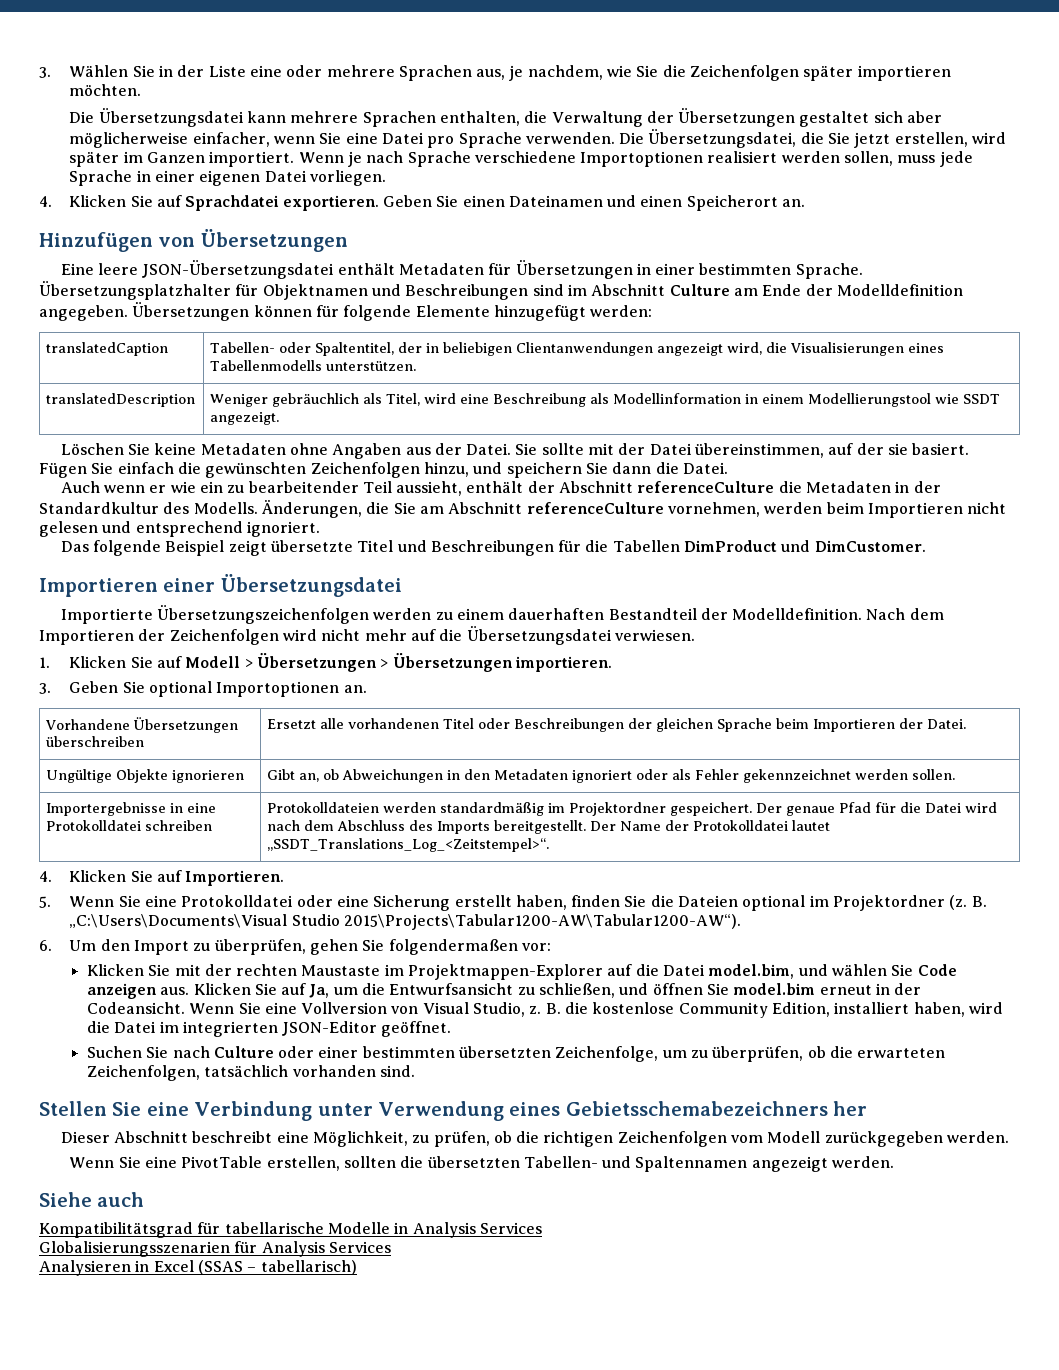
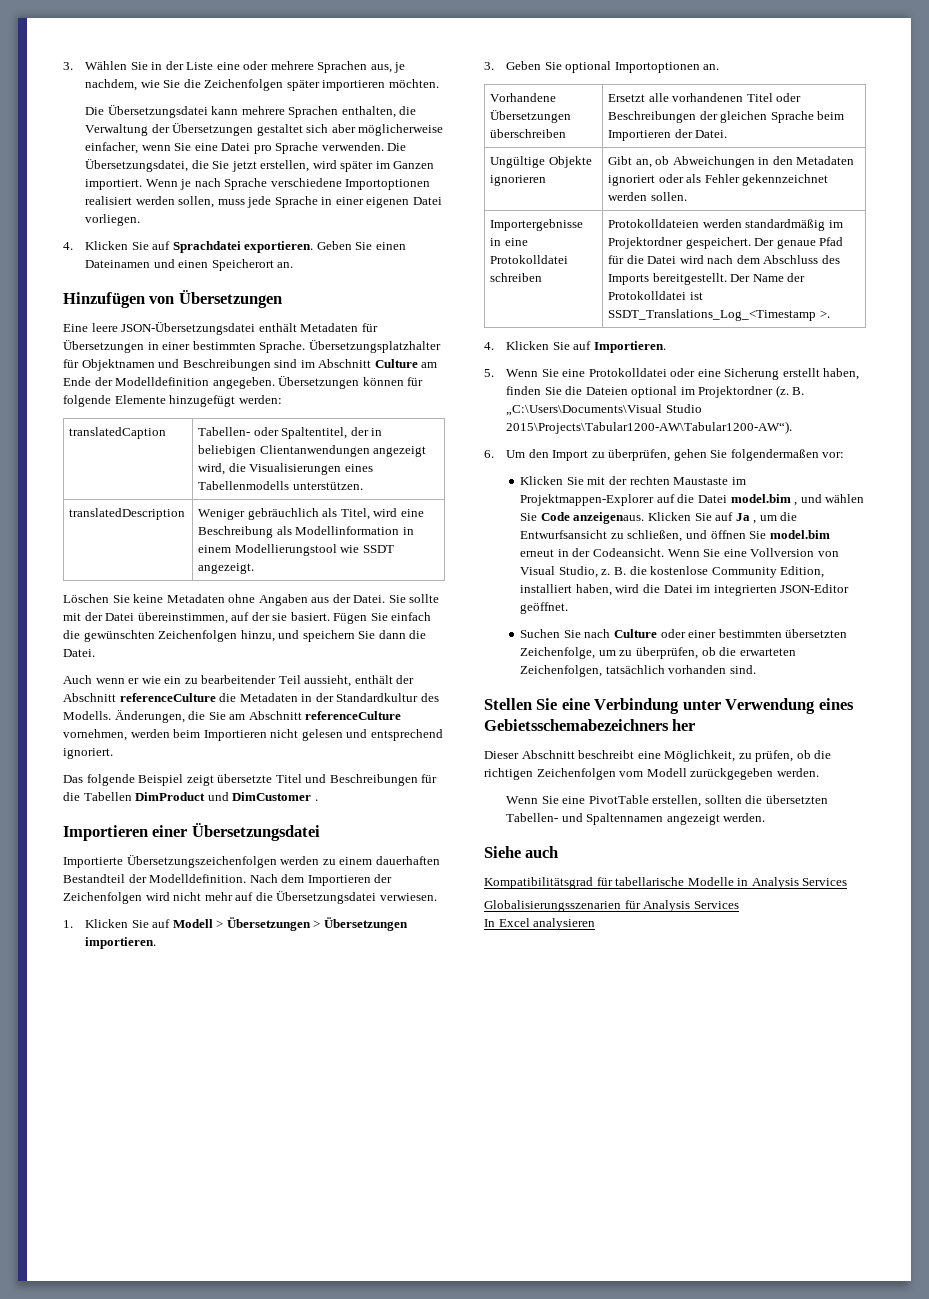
- Das folgende Beispiel zeigt übersetzte Titel und Beschreibungen für die Tabellen DimProduct und DimCustomer.
+ Das folgende Beispiel zeigt übersetzte Titel und Beschreibungen für die Tabellen DimProduct und DimCustomer .
- Importergebnisse in eine Protokolldatei schreiben | Protokolldateien werden standardmäßig im Projektordner gespeichert. Der genaue Pfad für die Datei wird nach dem Abschluss des Imports bereitgestellt. Der Name der Protokolldatei lautet „SSDT_Translations_Log_<Zeitstempel>“.
+ Importergebnisse in eine Protokolldatei schreiben | Protokolldateien werden standardmäßig im Projektordner gespeichert. Der genaue Pfad für die Datei wird nach dem Abschluss des Imports bereitgestellt. Der Name der Protokolldatei ist SSDT_Translations_Log_<Timestamp >.
- Klicken Sie mit der rechten Maustaste im Projektmappen-Explorer auf die Datei model.bim, und wählen Sie Code anzeigen aus. Klicken Sie auf Ja, um die Entwurfsansicht zu schließen, und öffnen Sie model.bim erneut in der Codeansicht.
+ Klicken Sie mit der rechten Maustaste im Projektmappen-Explorer auf die Datei model.bim , und wählen Sie Code anzeigenaus. Klicken Sie auf Ja , um die Entwurfsansicht zu schließen, und öffnen Sie model.bim erneut in der Codeansicht.
- Analysieren in Excel (SSAS – tabellarisch)
+ In Excel analysieren

